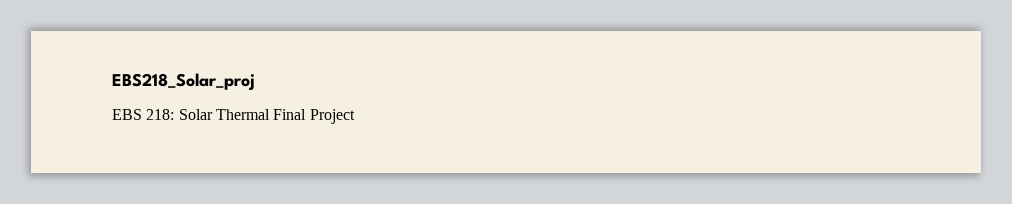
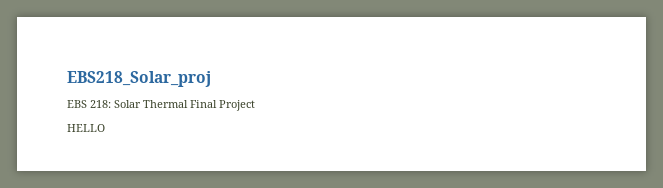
+ HELLO

